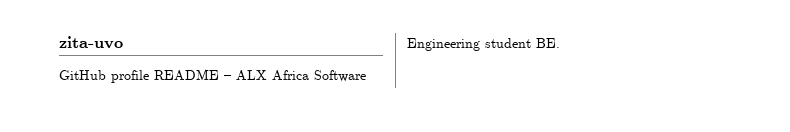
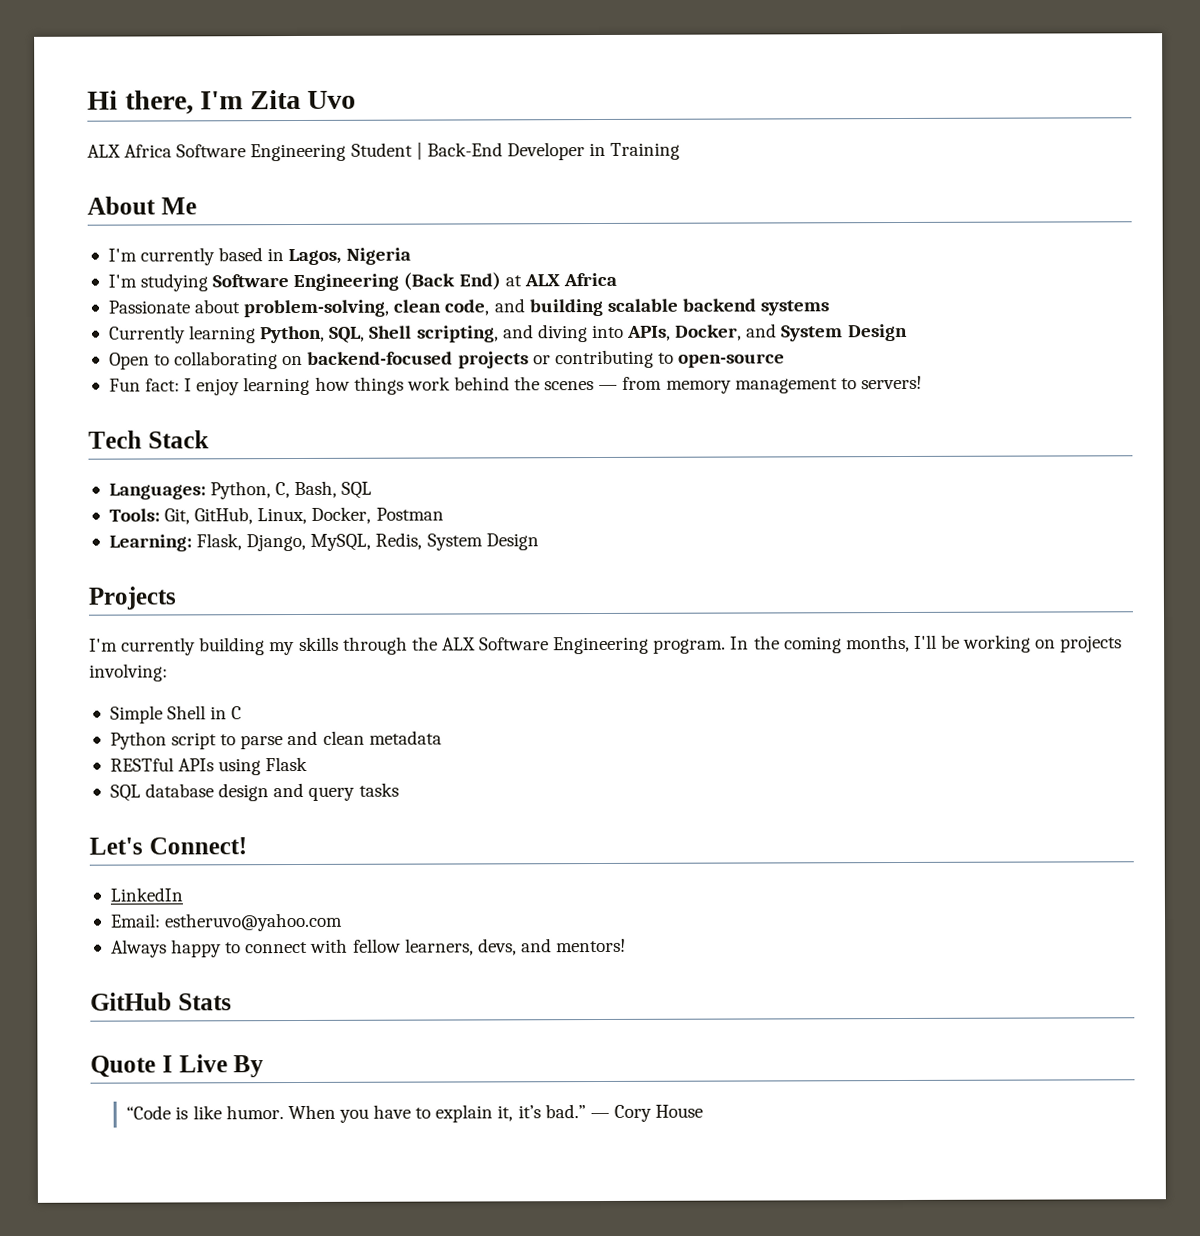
- zita-uvo
- GitHub profile README – ALX Africa Software Engineering student BE.
+ Hi there, I'm Zita Uvo
+ ALX Africa Software Engineering Student | Back-End Developer in Training
+ About Me
+ I'm currently based in Lagos, Nigeria
+ I'm studying Software Engineering (Back End) at ALX Africa
+ Passionate about problem-solving, clean code, and building scalable backend systems
+ Currently learning Python, SQL, Shell scripting, and diving into APIs, Docker, and System Design
+ Open to collaborating on backend-focused projects or contributing to open-source
+ Fun fact: I enjoy learning how things work behind the scenes — from memory management to servers!
+ Tech Stack
+ Languages: Python, C, Bash, SQL
+ Tools: Git, GitHub, Linux, Docker, Postman
+ Learning: Flask, Django, MySQL, Redis, System Design
+ Projects
+ I'm currently building my skills through the ALX Software Engineering program. In the coming months, I'll be working on projects involving:
+ Simple Shell in C
+ Python script to parse and clean metadata
+ RESTful APIs using Flask
+ SQL database design and query tasks
+ Let's Connect!
+ LinkedIn
+ Email: estheruvo@yahoo.com
+ Always happy to connect with fellow learners, devs, and mentors!
+ GitHub Stats
+ Quote I Live By
+ “Code is like humor. When you have to explain it, it’s bad.” — Cory House

